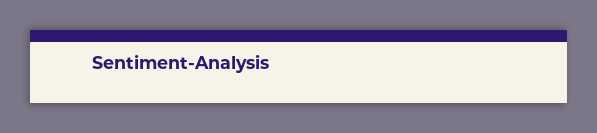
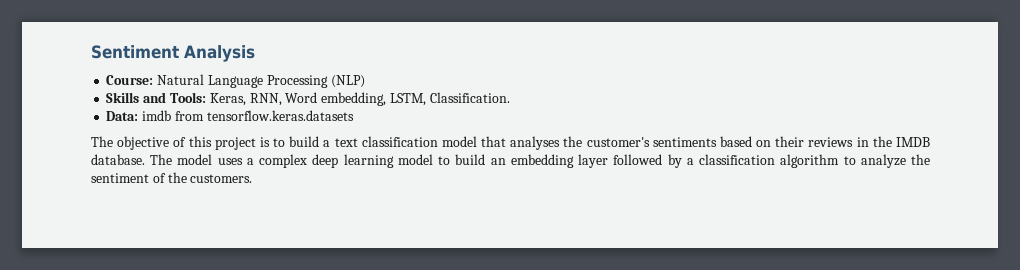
- Sentiment-Analysis
+ Sentiment Analysis
+ Course: Natural Language Processing (NLP)
+ Skills and Tools: Keras, RNN, Word embedding, LSTM, Classification.
+ Data: imdb from tensorflow.keras.datasets
+ The objective of this project is to build a text classification model that analyses the customer's sentiments based on their reviews in the IMDB database. The model uses a complex deep learning model to build an embedding layer followed by a classification algorithm to analyze the sentiment of the customers.

